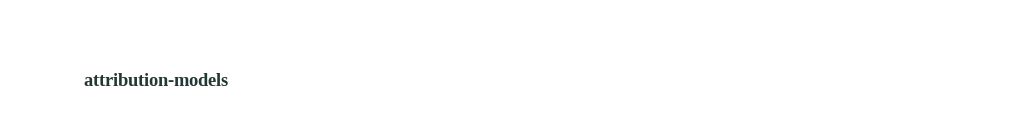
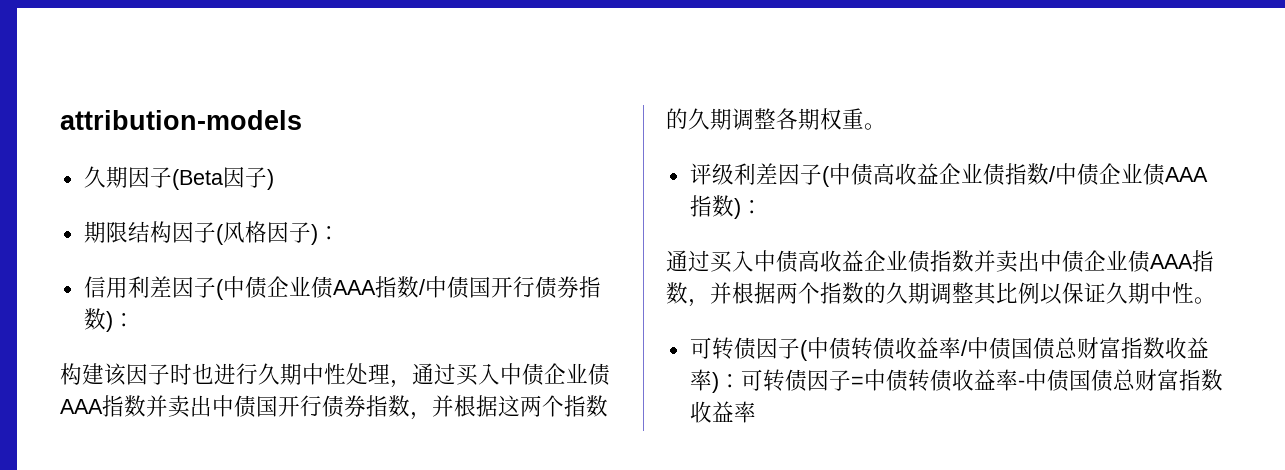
+ 久期因子(Beta因子)
+ 期限结构因子(风格因子)：
+ 信用利差因子(中债企业债AAA指数/中债国开行债券指数)：
+ 构建该因子时也进行久期中性处理，通过买入中债企业债AAA指数并卖出中债国开行债券指数，并根据这两个指数的久期调整各期权重。
+ 评级利差因子(中债高收益企业债指数/中债企业债AAA指数)：
+ 通过买入中债高收益企业债指数并卖出中债企业债AAA指数，并根据两个指数的久期调整其比例以保证久期中性。
+ 可转债因子(中债转债收益率/中债国债总财富指数收益率)：可转债因子=中债转债收益率-中债国债总财富指数收益率

